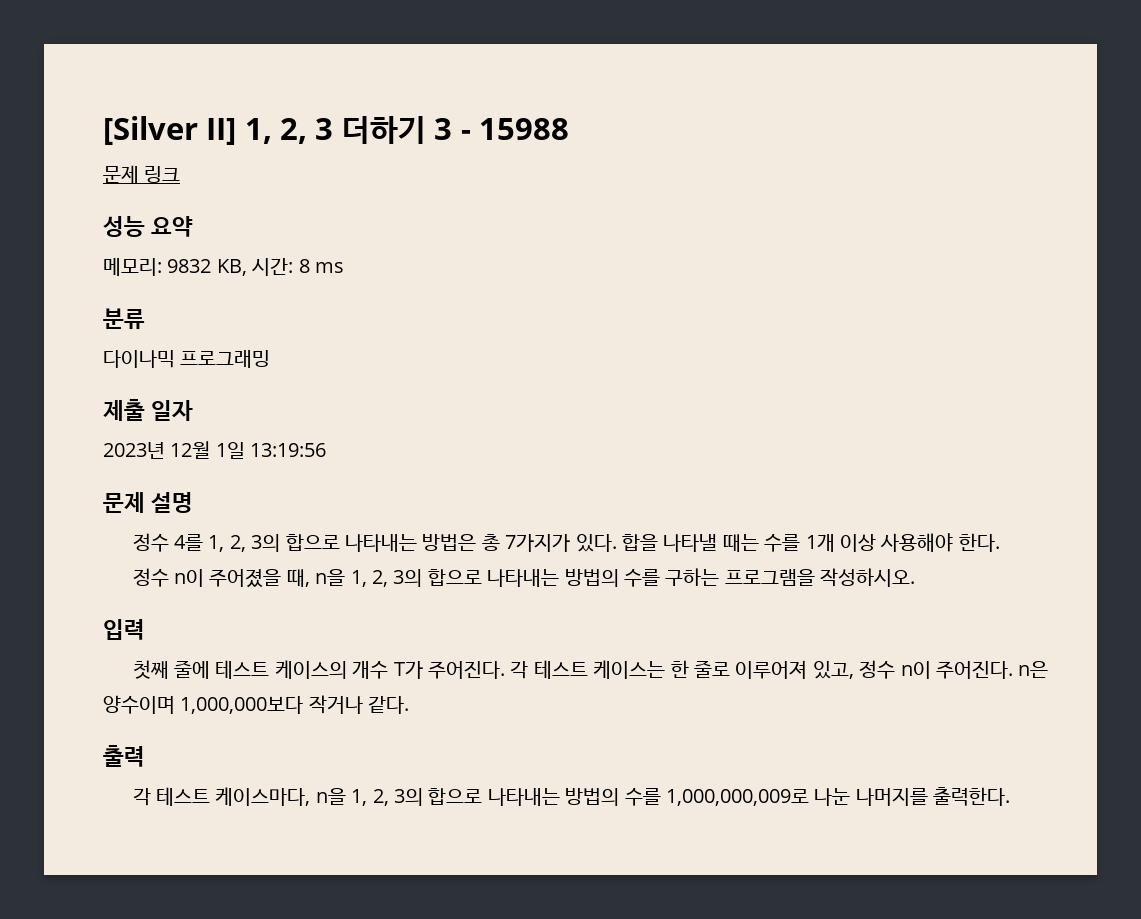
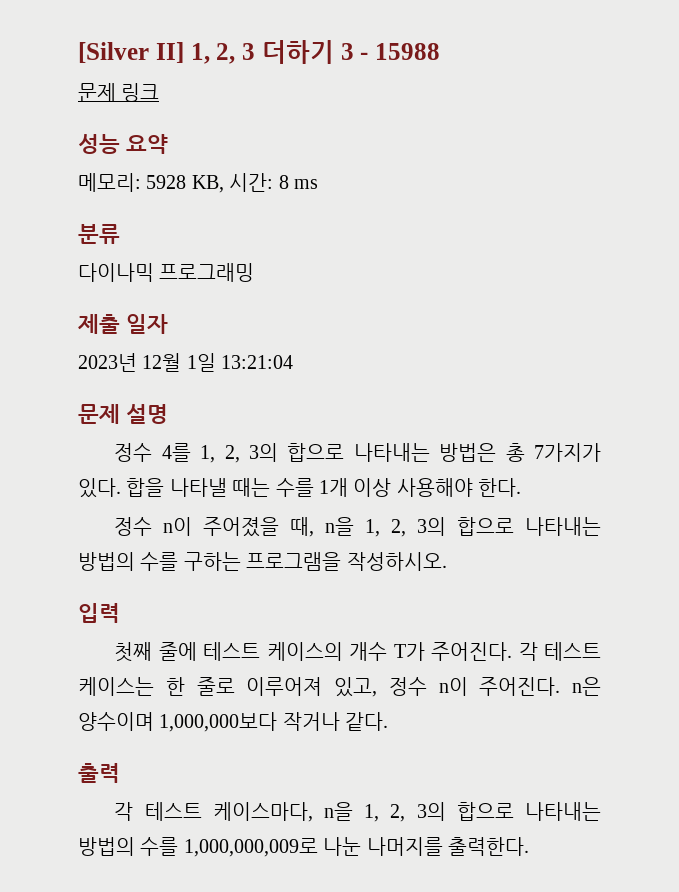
- 메모리: 9832 KB, 시간: 8 ms
+ 메모리: 5928 KB, 시간: 8 ms
- 2023년 12월 1일 13:19:56
+ 2023년 12월 1일 13:21:04

